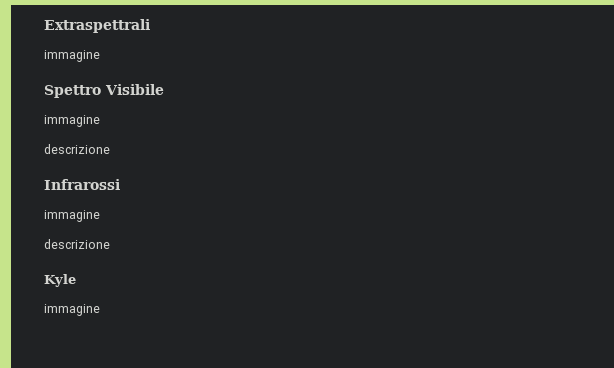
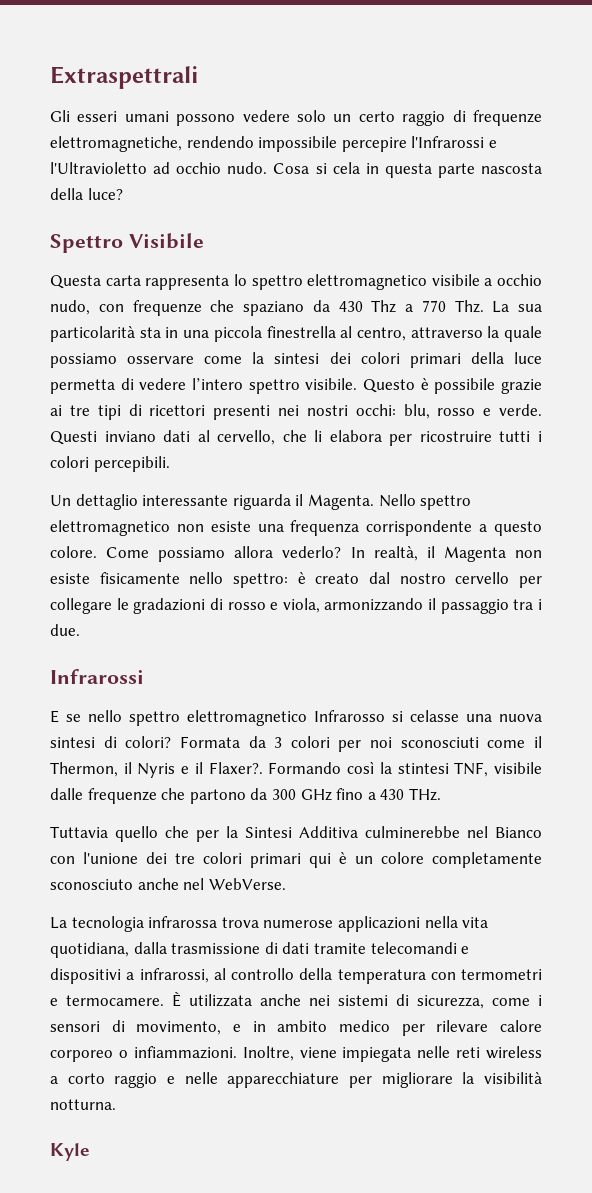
  Extraspettrali
- immagine
+ Gli esseri umani possono vedere solo un certo raggio di frequenze elettromagnetiche, rendendo impossibile percepire l'Infrarossi e l'Ultravioletto ad occhio nudo. Cosa si cela in questa parte nascosta della luce?
  Spettro Visibile
- immagine
- descrizione
+ Questa carta rappresenta lo spettro elettromagnetico visibile a occhio nudo, con frequenze che spaziano da 430 Thz a 770 Thz. La sua particolarità sta in una piccola finestrella al centro, attraverso la quale possiamo osservare come la sintesi dei colori primari della luce permetta di vedere l’intero spettro visibile. Questo è possibile grazie ai tre tipi di ricettori presenti nei nostri occhi: blu, rosso e verde. Questi inviano dati al cervello, che li elabora per ricostruire tutti i colori percepibili.
+ Un dettaglio interessante riguarda il Magenta. Nello spettro elettromagnetico non esiste una frequenza corrispondente a questo colore. Come possiamo allora vederlo? In realtà, il Magenta non esiste fisicamente nello spettro: è creato dal nostro cervello per collegare le gradazioni di rosso e viola, armonizzando il passaggio tra i due.
  Infrarossi
- immagine
- descrizione
+ E se nello spettro elettromagnetico Infrarosso si celasse una nuova sintesi di colori? Formata da 3 colori per noi sconosciuti come il Thermon, il Nyris e il Flaxer?. Formando così la stintesi TNF, visibile dalle frequenze che partono da 300 GHz fino a 430 THz.
+ Tuttavia quello che per la Sintesi Additiva culminerebbe nel Bianco con l'unione dei tre colori primari qui è un colore completamente sconosciuto anche nel WebVerse.
+ La tecnologia infrarossa trova numerose applicazioni nella vita quotidiana, dalla trasmissione di dati tramite telecomandi e dispositivi a infrarossi, al controllo della temperatura con termometri e termocamere. È utilizzata anche nei sistemi di sicurezza, come i sensori di movimento, e in ambito medico per rilevare calore corporeo o infiammazioni. Inoltre, viene impiegata nelle reti wireless a corto raggio e nelle apparecchiature per migliorare la visibilità notturna.
  Kyle
- immagine

